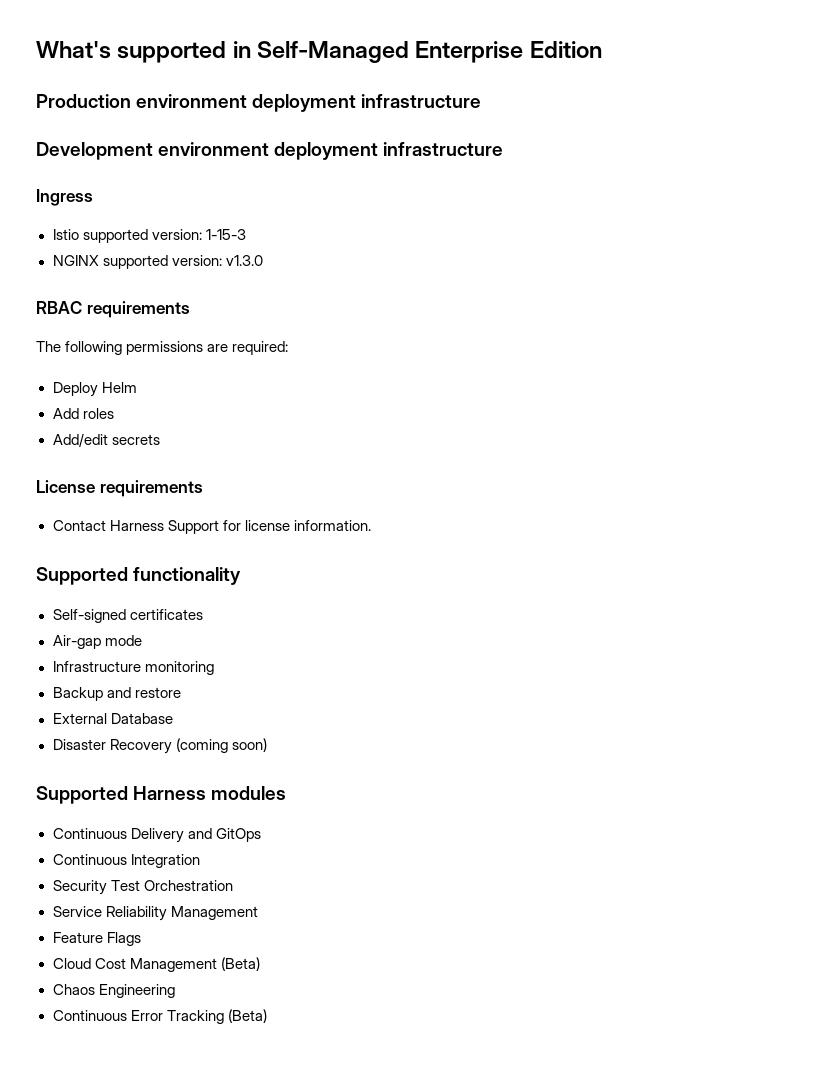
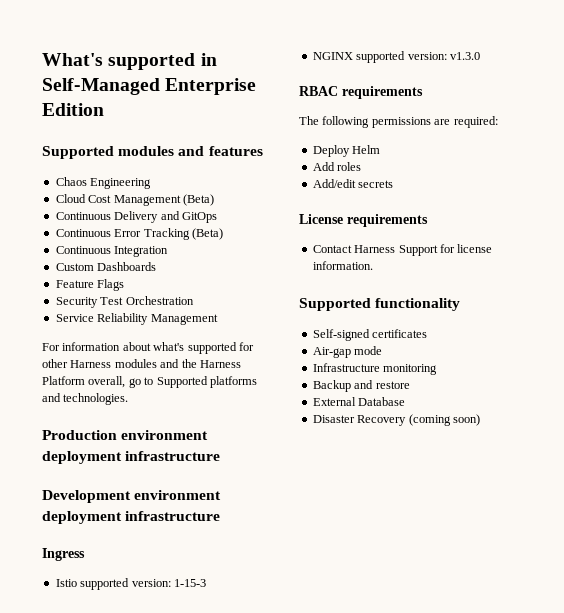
+ Supported modules and features
+ Chaos Engineering
+ Cloud Cost Management (Beta)
+ Continuous Delivery and GitOps
+ Continuous Error Tracking (Beta)
+ Continuous Integration
+ Custom Dashboards
+ Feature Flags
+ Security Test Orchestration
+ Service Reliability Management
+ For information about what's supported for other Harness modules and the Harness Platform overall, go to Supported platforms and technologies.
- Supported Harness modules
- Continuous Delivery and GitOps
- Continuous Integration
- Security Test Orchestration
- Service Reliability Management
- Feature Flags
- Cloud Cost Management (Beta)
- Chaos Engineering
- Continuous Error Tracking (Beta)

